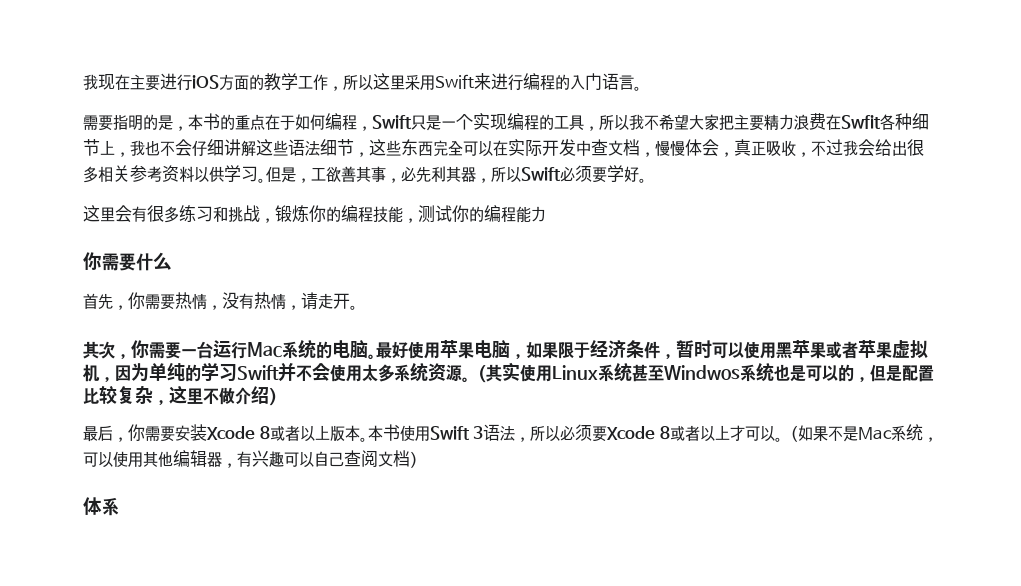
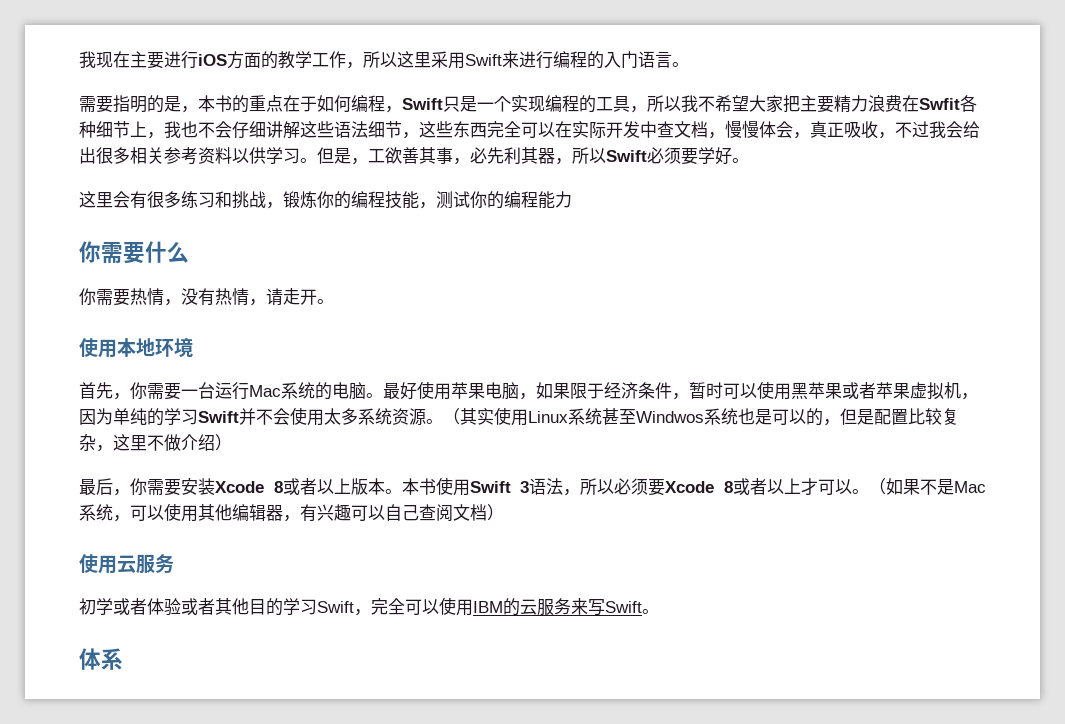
- 首先，你需要热情，没有热情，请走开。
+ 你需要热情，没有热情，请走开。
- 其次，你需要一台运行Mac系统的电脑。
+ 使用本地环境
+ 首先，你需要一台运行Mac系统的电脑。
+ 使用云服务
+ 初学或者体验或者其他目的学习Swift，完全可以使用IBM的云服务来写Swift。

